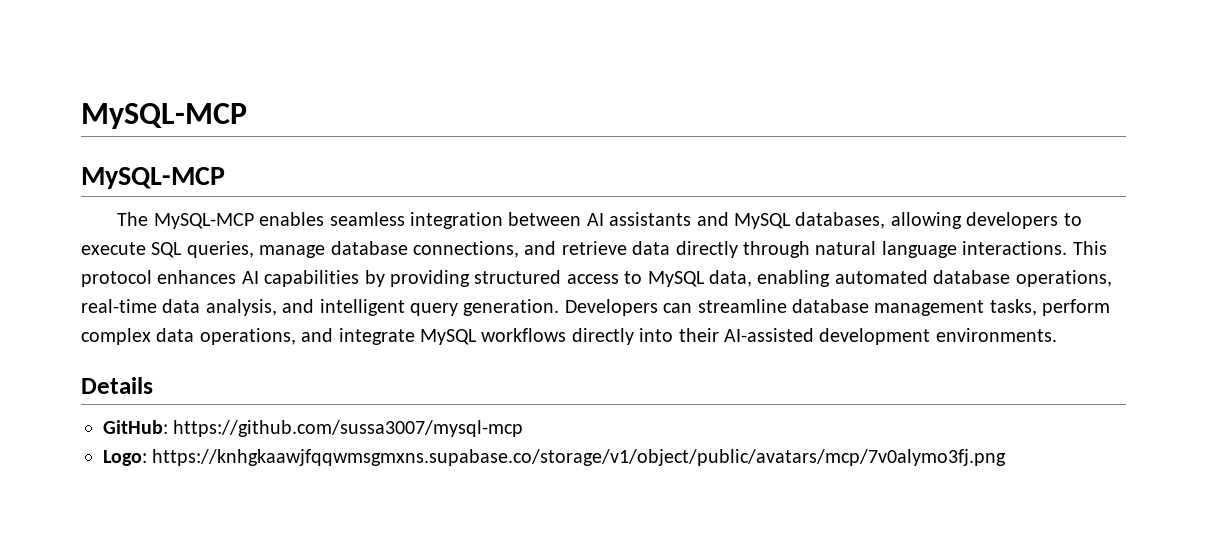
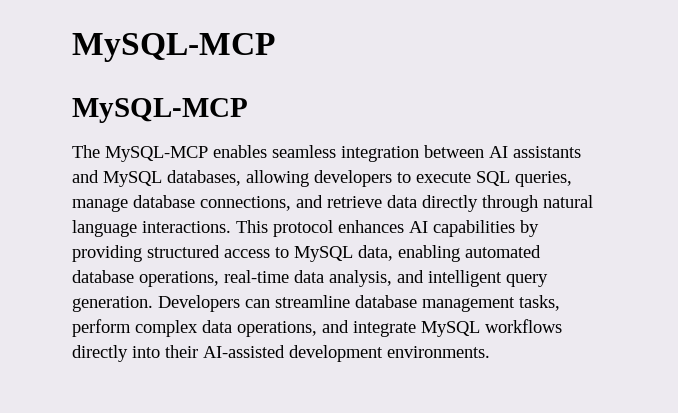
- Details
- GitHub: https://github.com/sussa3007/mysql-mcp
- Logo: https://knhgkaawjfqqwmsgmxns.supabase.co/storage/v1/object/public/avatars/mcp/7v0alymo3fj.png

